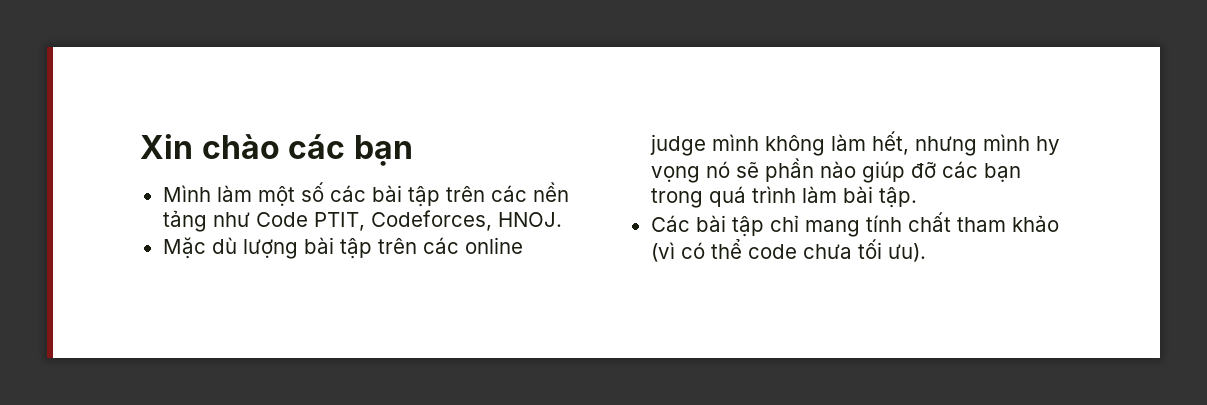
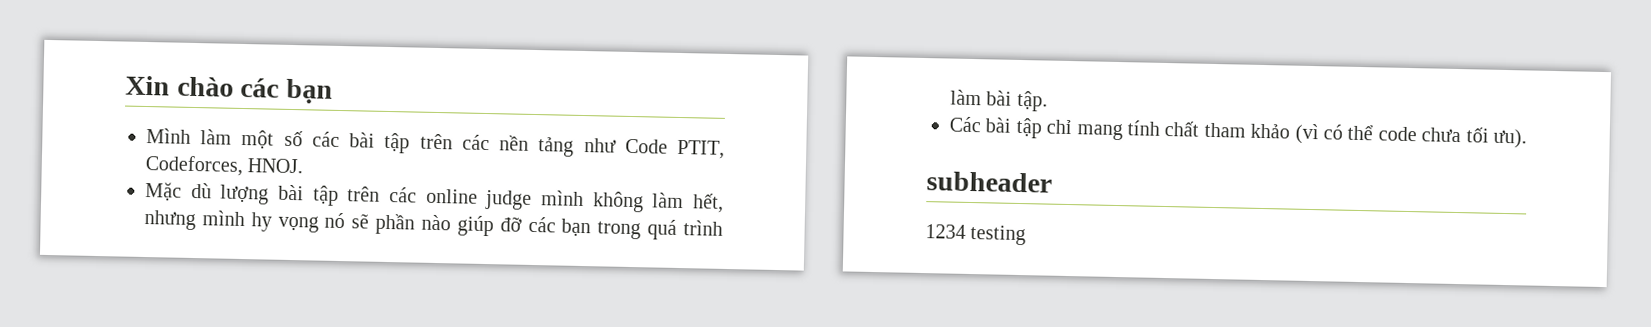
+ subheader
+ 1234 testing

